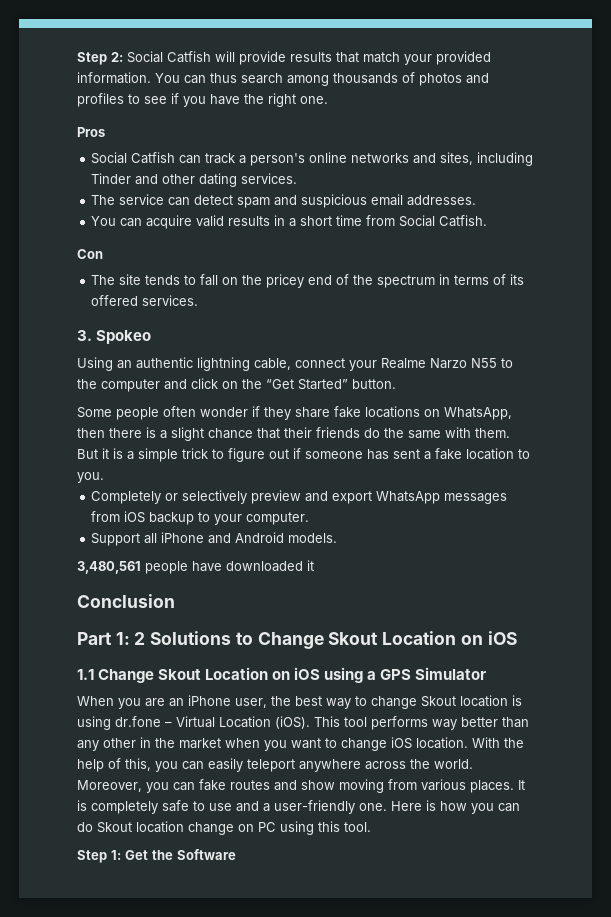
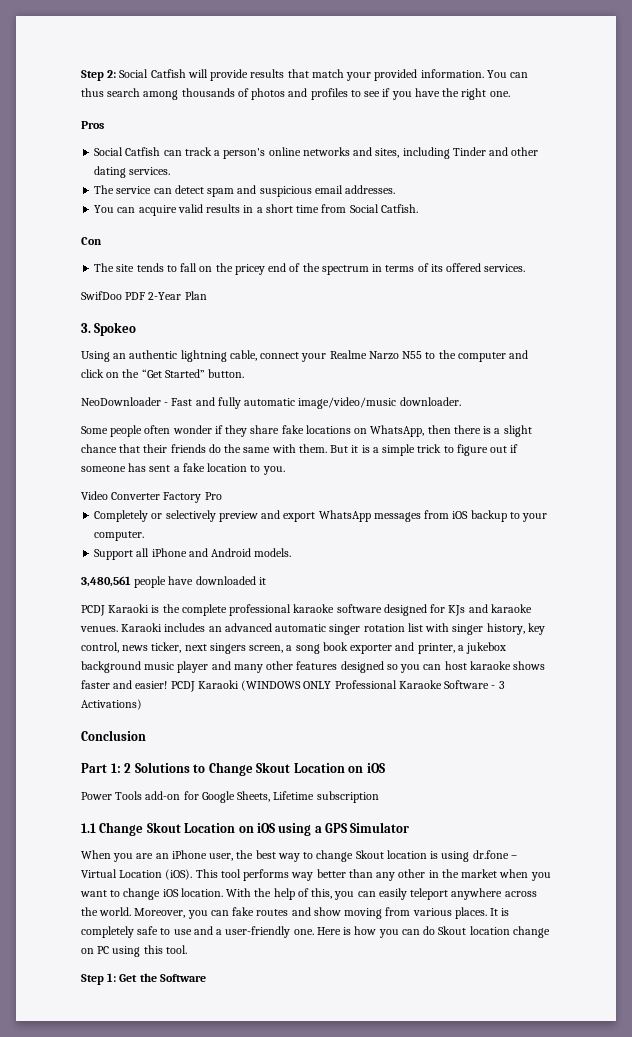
+ SwifDoo PDF 2-Year Plan
+ NeoDownloader - Fast and fully automatic image/video/music downloader.
+ Video Converter Factory Pro
+ PCDJ Karaoki is the complete professional karaoke software designed for KJs and karaoke venues. Karaoki includes an advanced automatic singer rotation list with singer history, key control, news ticker, next singers screen, a song book exporter and printer, a jukebox background music player and many other features designed so you can host karaoke shows faster and easier! PCDJ Karaoki (WINDOWS ONLY Professional Karaoke Software - 3 Activations)
+ Power Tools add-on for Google Sheets, Lifetime subscription

